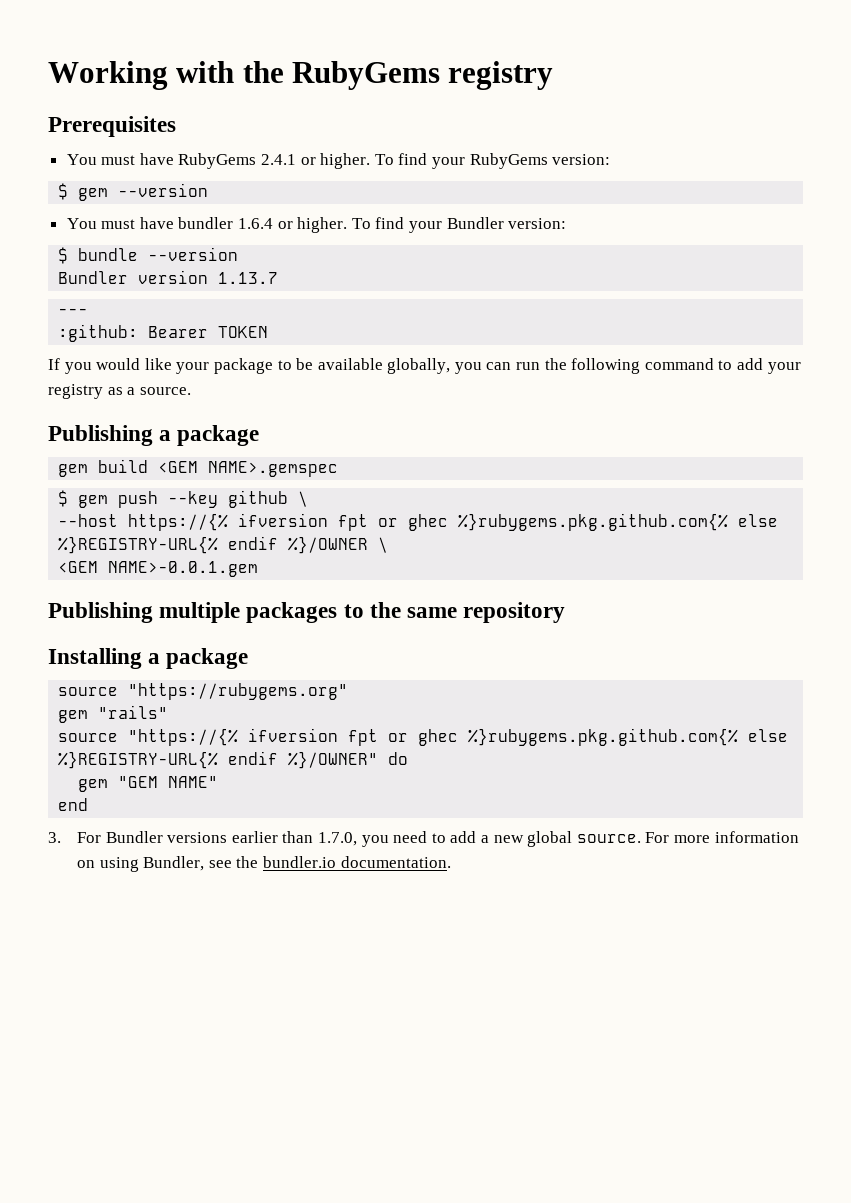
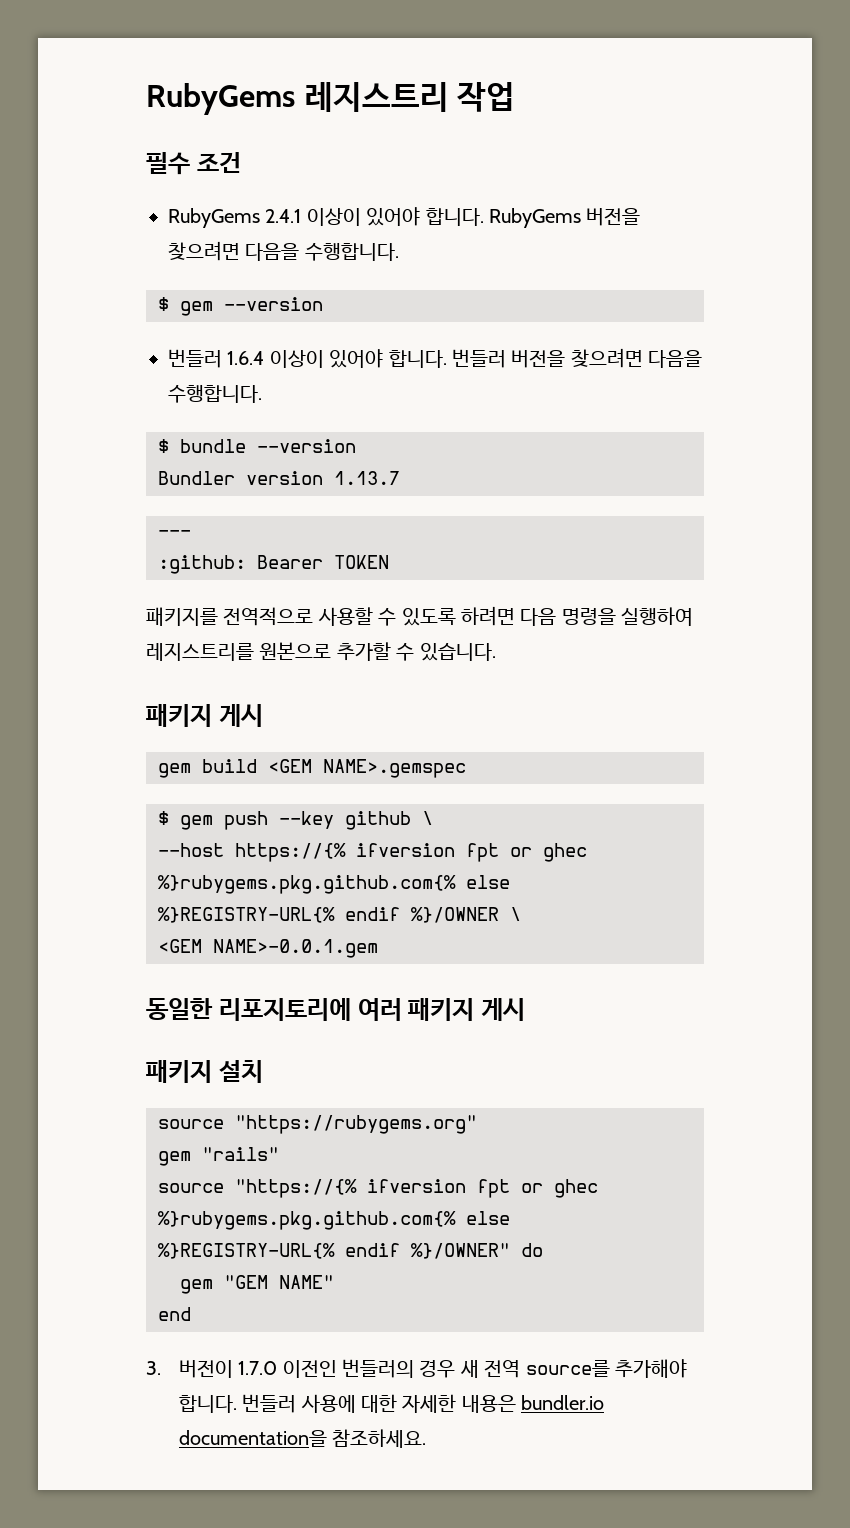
- Working with the RubyGems registry
- Prerequisites
- You must have RubyGems 2.4.1 or higher. To find your RubyGems version:
+ RubyGems 레지스트리 작업
+ 필수 조건
+ RubyGems 2.4.1 이상이 있어야 합니다. RubyGems 버전을 찾으려면 다음을 수행합니다.
  $ gem --version
- You must have bundler 1.6.4 or higher. To find your Bundler version:
+ 번들러 1.6.4 이상이 있어야 합니다. 번들러 버전을 찾으려면 다음을 수행합니다.
- If you would like your package to be available globally, you can run the following command to add your registry as a source.
- Publishing a package
+ 패키지를 전역적으로 사용할 수 있도록 하려면 다음 명령을 실행하여 레지스트리를 원본으로 추가할 수 있습니다.
+ 패키지 게시
- Publishing multiple packages to the same repository
- Installing a package
+ 동일한 리포지토리에 여러 패키지 게시
+ 패키지 설치
- 3. For Bundler versions earlier than 1.7.0, you need to add a new global source. For more information on using Bundler, see the bundler.io documentation.
+ 3. 버전이 1.7.0 이전인 번들러의 경우 새 전역 source를 추가해야 합니다. 번들러 사용에 대한 자세한 내용은 bundler.io documentation을 참조하세요.

